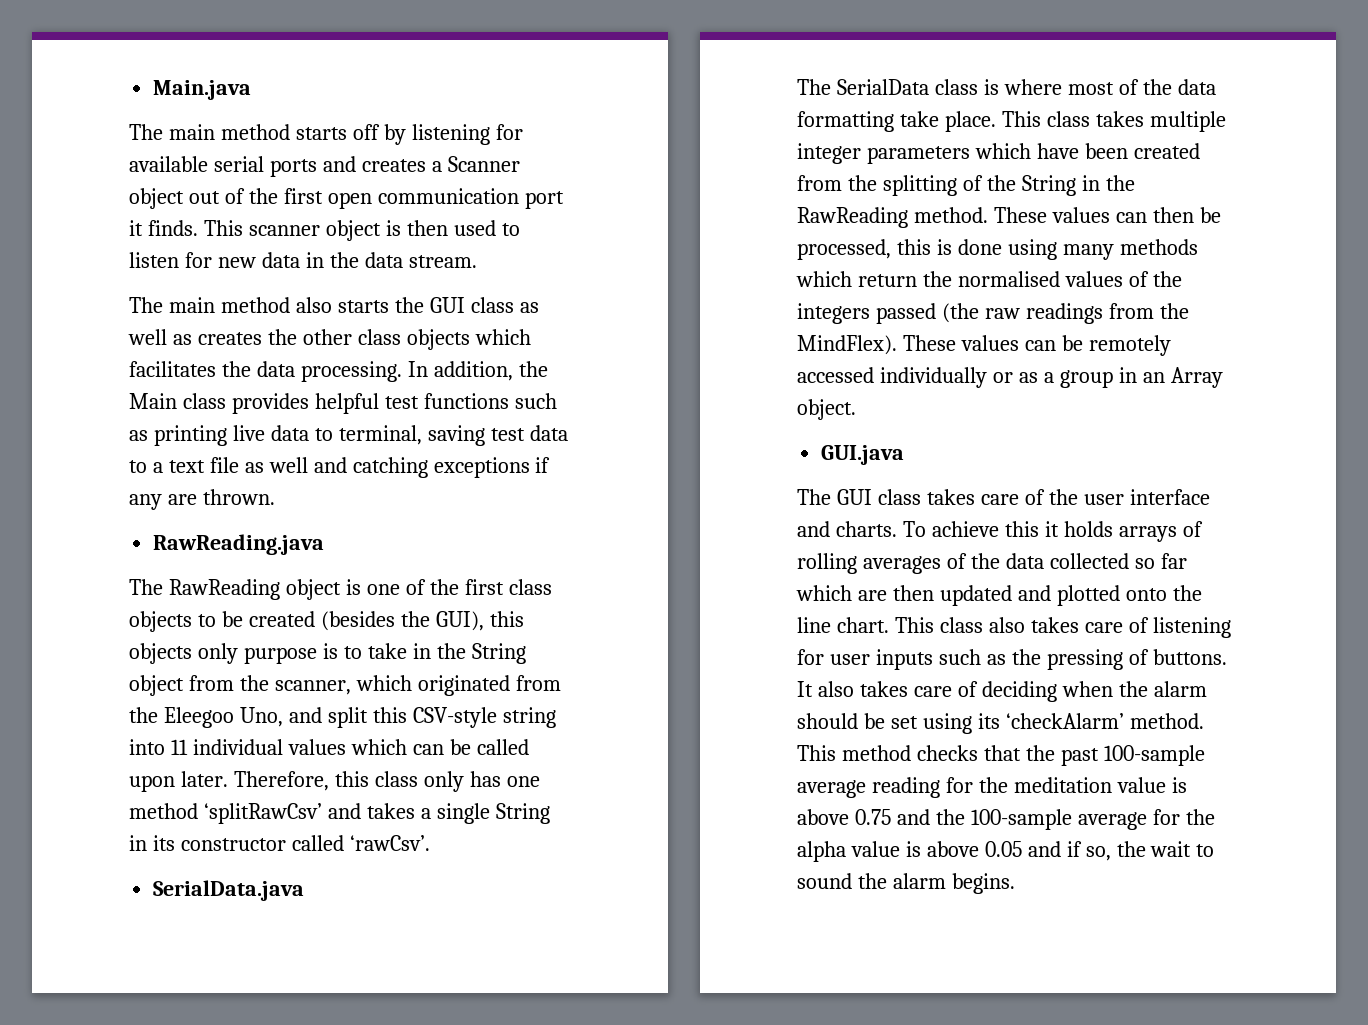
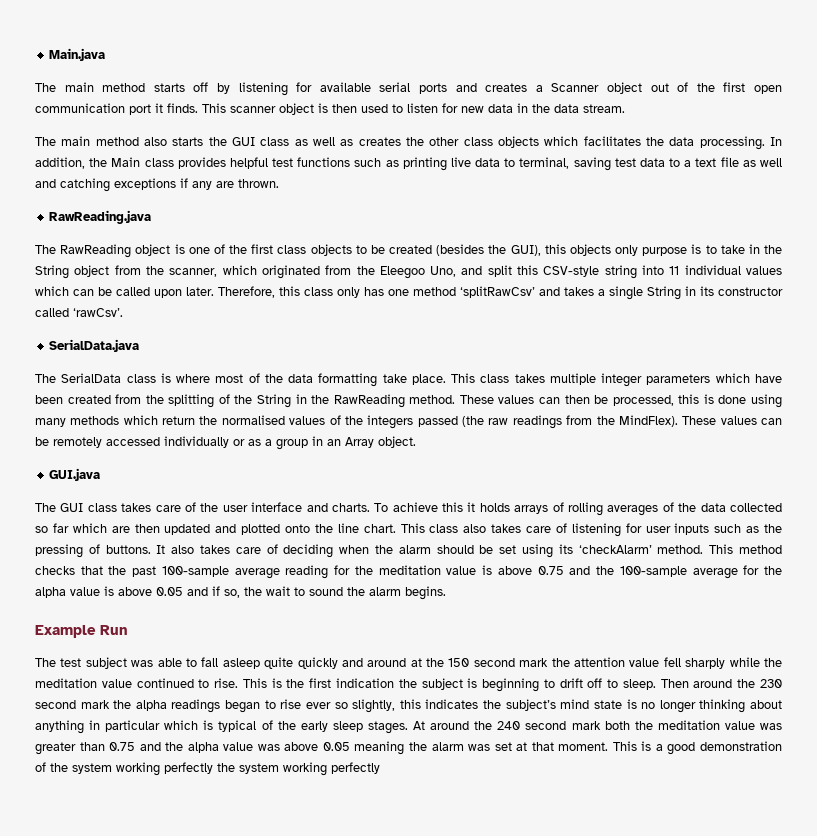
+ Example Run
+ The test subject was able to fall asleep quite quickly and around at the 150 second mark the attention value fell sharply while the meditation value continued to rise. This is the first indication the subject is beginning to drift off to sleep. Then around the 230 second mark the alpha readings began to rise ever so slightly, this indicates the subject’s mind state is no longer thinking about anything in particular which is typical of the early sleep stages. At around the 240 second mark both the meditation value was greater than 0.75 and the alpha value was above 0.05 meaning the alarm was set at that moment. This is a good demonstration of the system working perfectly the system working perfectly

